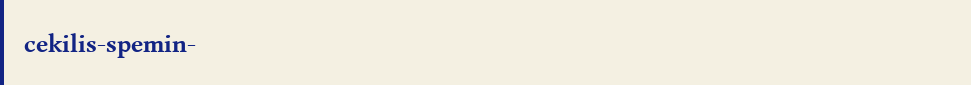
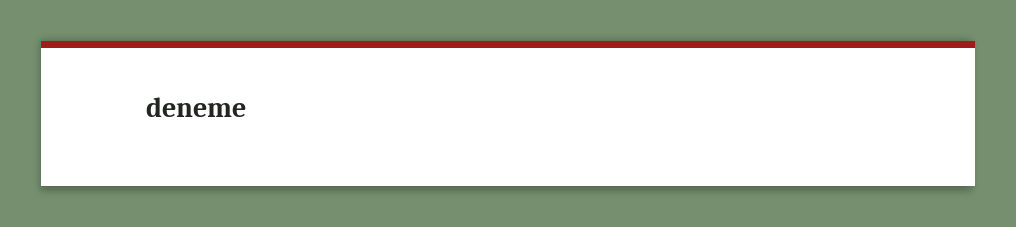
- cekilis-spemin-
+ deneme

